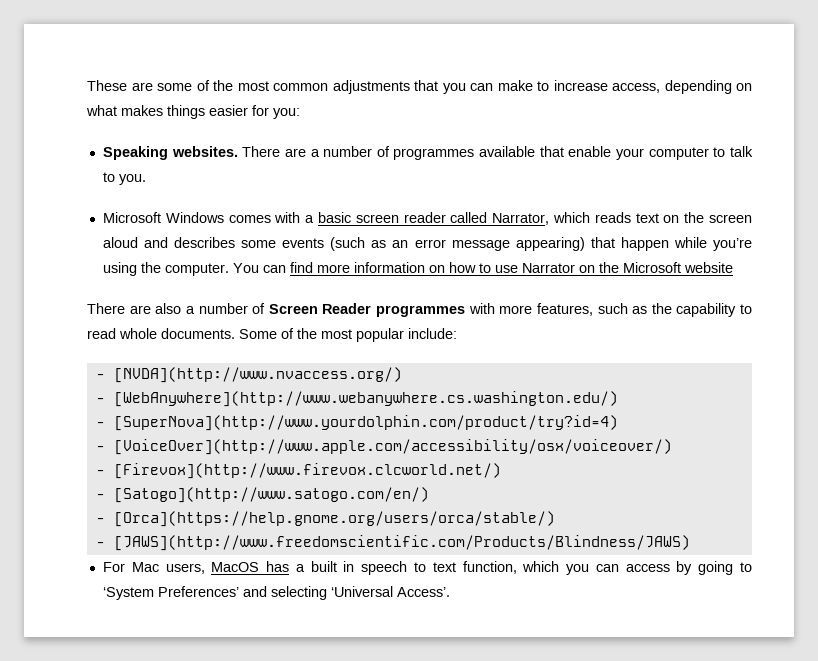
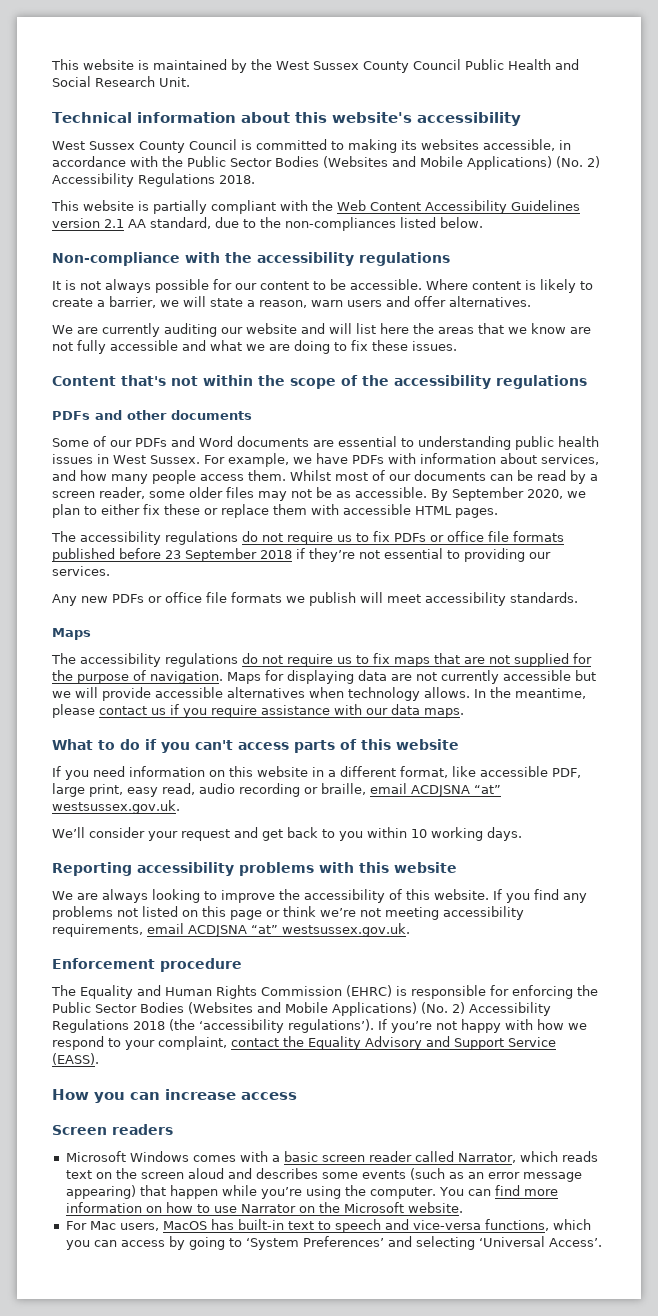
- These are some of the most common adjustments that you can make to increase access, depending on what makes things easier for you:
- Speaking websites. There are a number of programmes available that enable your computer to talk to you.
+ This website is maintained by the West Sussex County Council Public Health and Social Research Unit.
+ Technical information about this website's accessibility
+ West Sussex County Council is committed to making its websites accessible, in accordance with the Public Sector Bodies (Websites and Mobile Applications) (No. 2) Accessibility Regulations 2018.
+ This website is partially compliant with the Web Content Accessibility Guidelines version 2.1 AA standard, due to the non-compliances listed below.
+ Non-compliance with the accessibility regulations
+ It is not always possible for our content to be accessible. Where content is likely to create a barrier, we will state a reason, warn users and offer alternatives.
+ We are currently auditing our website and will list here the areas that we know are not fully accessible and what we are doing to fix these issues.
+ Content that's not within the scope of the accessibility regulations
+ PDFs and other documents
+ Some of our PDFs and Word documents are essential to understanding public health issues in West Sussex. For example, we have PDFs with information about services, and how many people access them. Whilst most of our documents can be read by a screen reader, some older files may not be as accessible. By September 2020, we plan to either fix these or replace them with accessible HTML pages.
+ The accessibility regulations do not require us to fix PDFs or office file formats published before 23 September 2018 if they’re not essential to providing our services.
+ Any new PDFs or office file formats we publish will meet accessibility standards.
+ Maps
+ The accessibility regulations do not require us to fix maps that are not supplied for the purpose of navigation. Maps for displaying data are not currently accessible but we will provide accessible alternatives when technology allows. In the meantime, please contact us if you require assistance with our data maps.
+ What to do if you can't access parts of this website
+ If you need information on this website in a different format, like accessible PDF, large print, easy read, audio recording or braille, email ACDJSNA “at” westsussex.gov.uk.
+ We’ll consider your request and get back to you within 10 working days.
+ Reporting accessibility problems with this website
+ We are always looking to improve the accessibility of this website. If you find any problems not listed on this page or think we’re not meeting accessibility requirements, email ACDJSNA “at” westsussex.gov.uk.
+ Enforcement procedure
+ The Equality and Human Rights Commission (EHRC) is responsible for enforcing the Public Sector Bodies (Websites and Mobile Applications) (No. 2) Accessibility Regulations 2018 (the ‘accessibility regulations’). If you’re not happy with how we respond to your complaint, contact the Equality Advisory and Support Service (EASS).
+ How you can increase access
+ Screen readers
- You can find more information on how to use Narrator on the Microsoft website
- There are also a number of Screen Reader programmes with more features, such as the capability to read whole documents. Some of the most popular include:
- - [NVDA](http://www.nvaccess.org/)
- - [WebAnywhere](http://www.webanywhere.cs.washington.edu/)
- - [SuperNova](http://www.yourdolphin.com/product/try?id=4)
- - [VoiceOver](http://www.apple.com/accessibility/osx/voiceover/)
- - [Firevox](http://www.firevox.clcworld.net/)
- - [Satogo](http://www.satogo.com/en/)
- - [Orca](https://help.gnome.org/users/orca/stable/)
- - [JAWS](http://www.freedomscientific.com/Products/Blindness/JAWS)
+ You can find more information on how to use Narrator on the Microsoft website.
- For Mac users, MacOS has a built in speech to text function, which you can access by going to ‘System Preferences’ and selecting ‘Universal Access’.
+ For Mac users, MacOS has built-in text to speech and vice-versa functions, which you can access by going to ‘System Preferences’ and selecting ‘Universal Access’.

